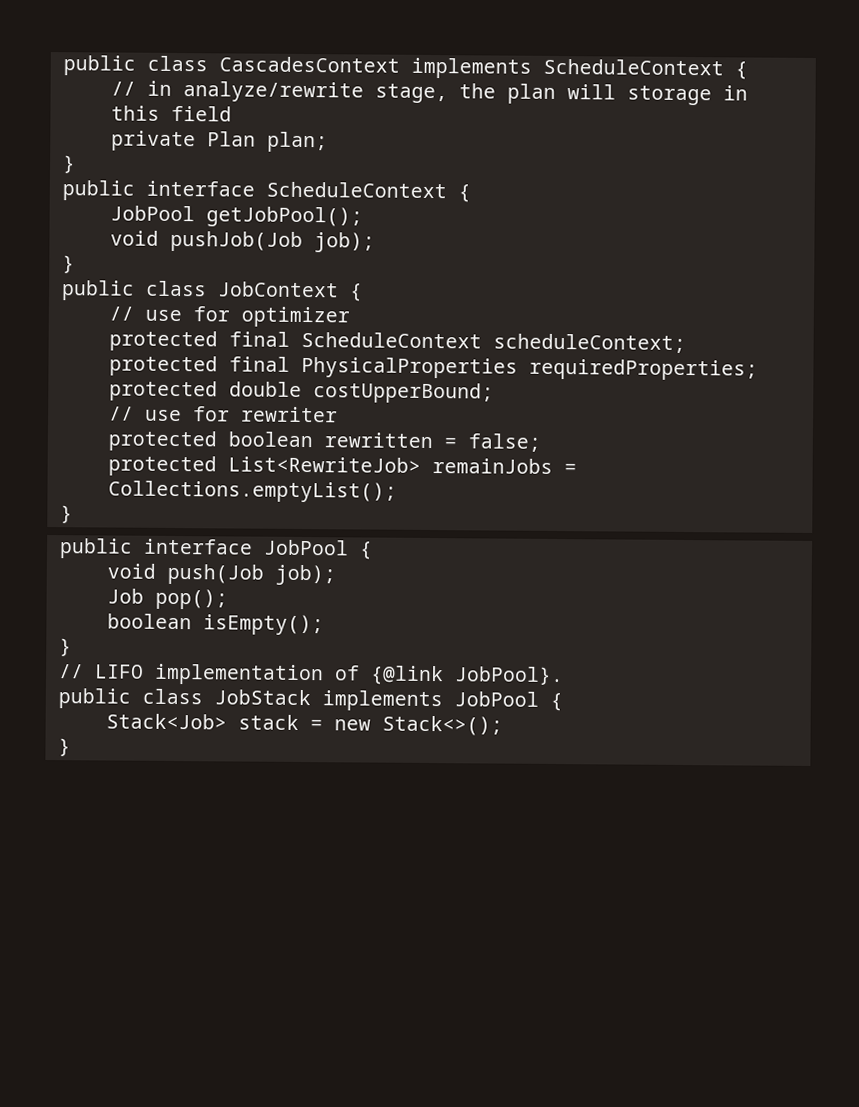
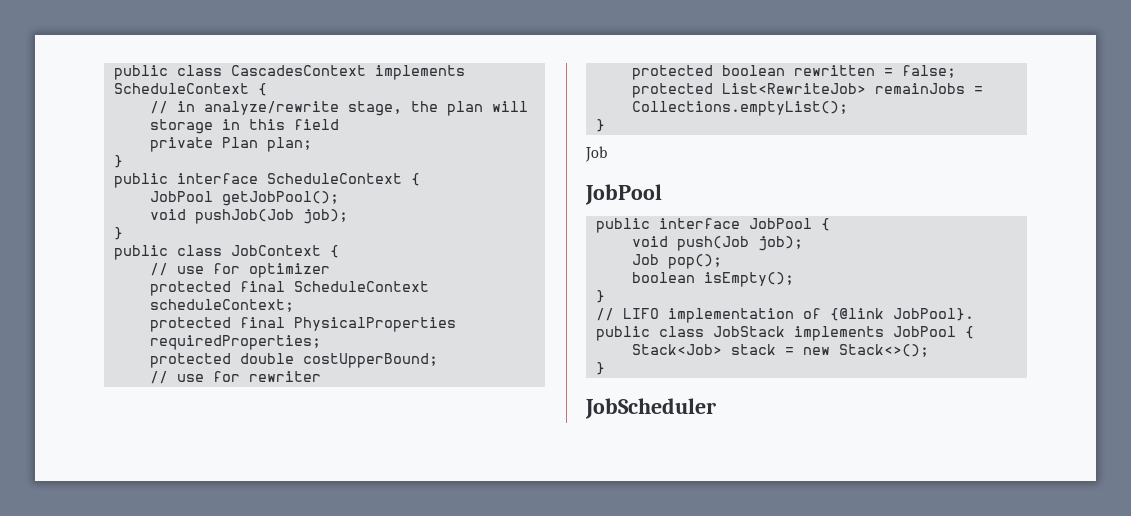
  protected List<RewriteJob> remainJobs = Collections.emptyList();
  }
+ Job
+ JobPool
+ JobScheduler

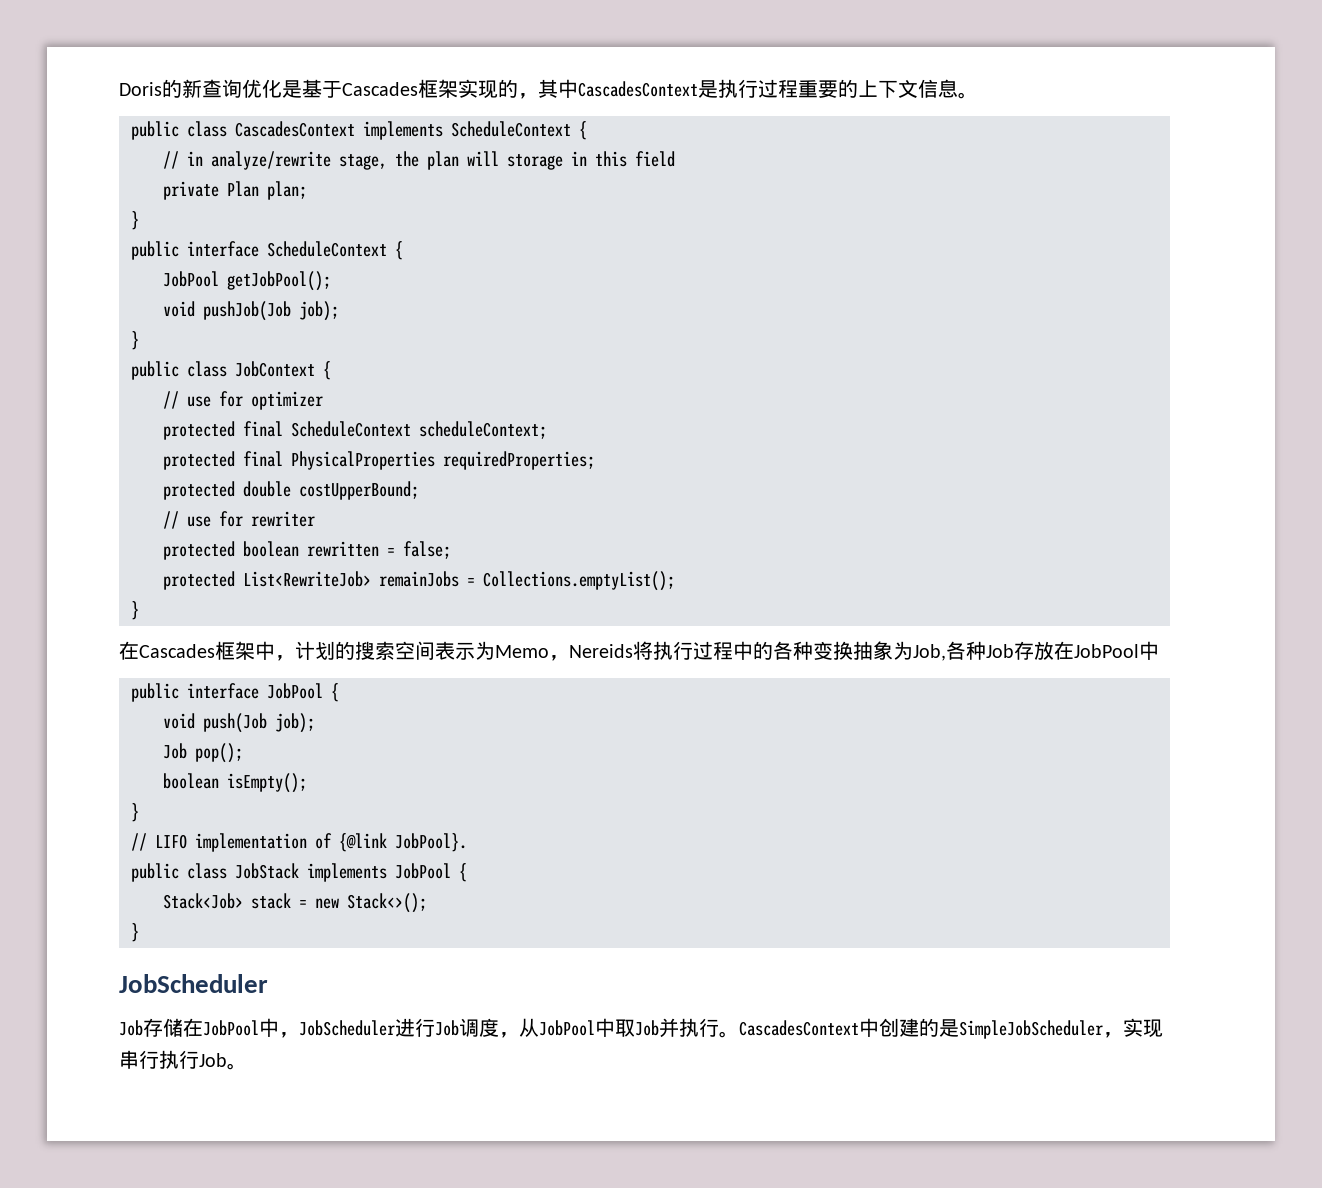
+ Doris的新查询优化是基于Cascades框架实现的，其中CascadesContext是执行过程重要的上下文信息。
  protected List<RewriteJob> remainJobs = Collections.emptyList();
  }
- Job
- JobPool
+ 在Cascades框架中，计划的搜索空间表示为Memo，Nereids将执行过程中的各种变换抽象为Job,各种Job存放在JobPool中
+ Job存储在JobPool中，JobScheduler进行Job调度，从JobPool中取Job并执行。CascadesContext中创建的是SimpleJobScheduler，实现串行执行Job。

